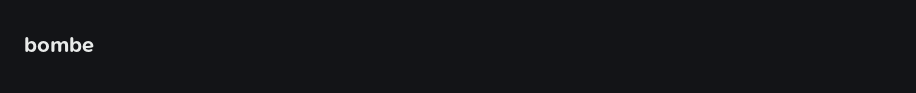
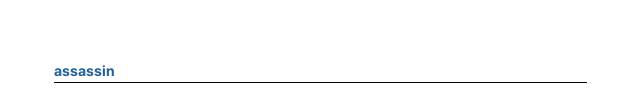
- bombe
+ assassin

